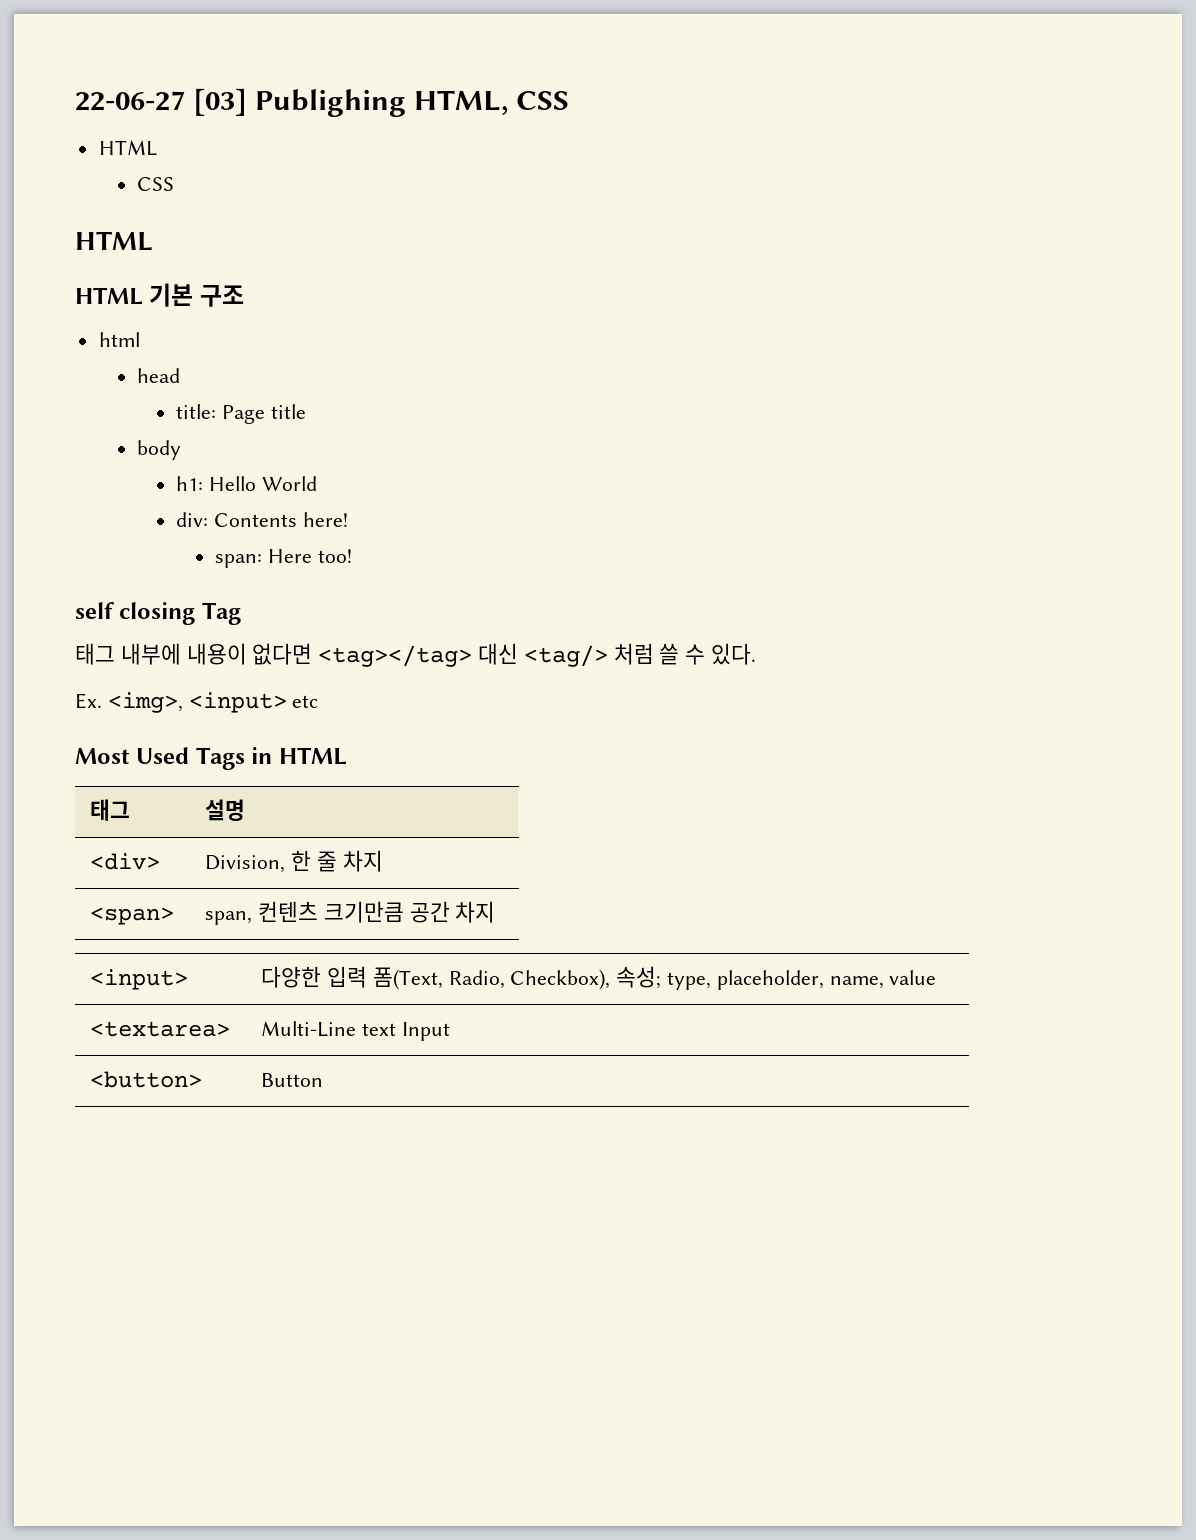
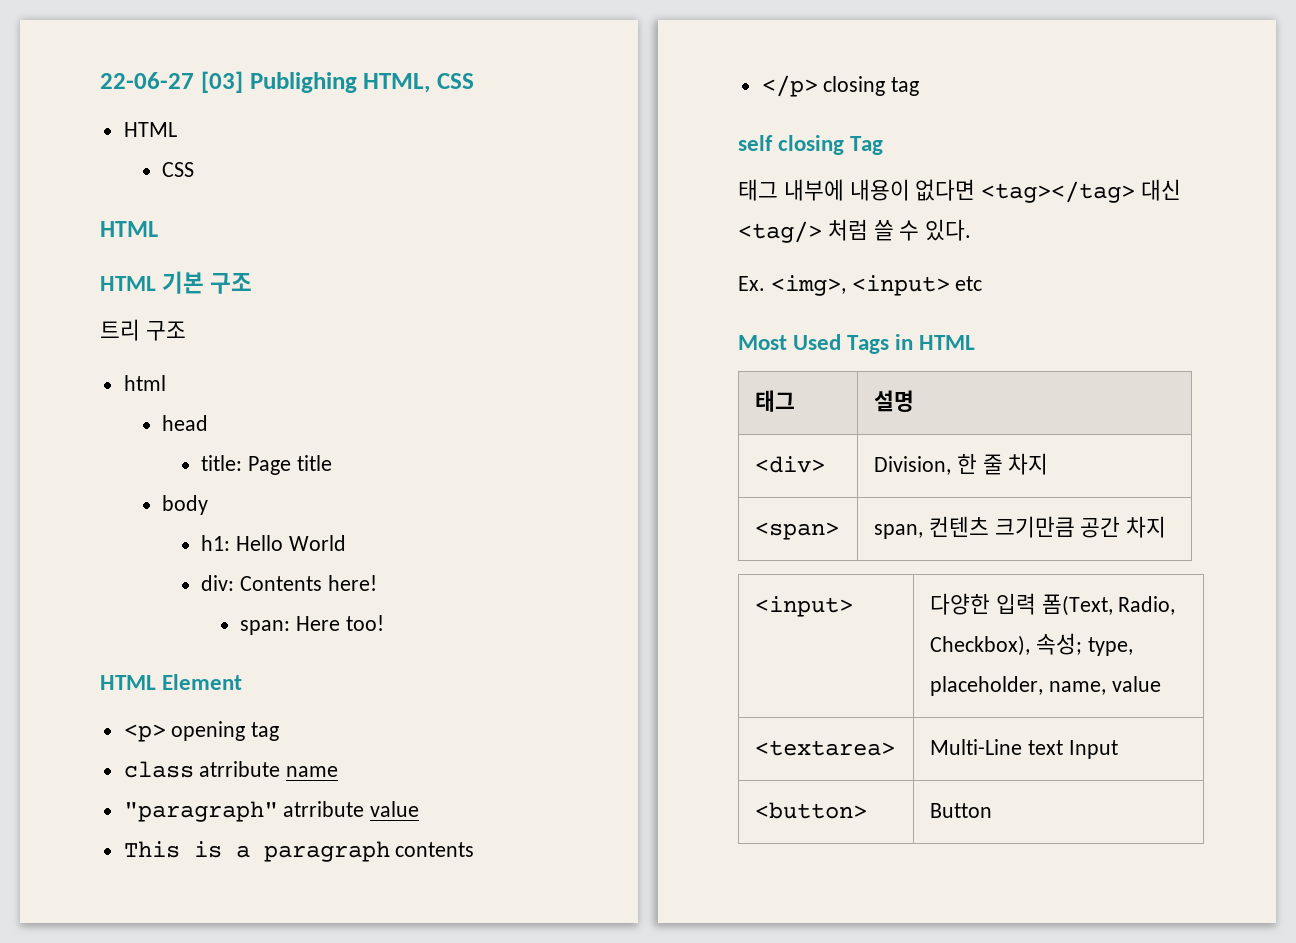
+ 트리 구조
+ HTML Element
+ <p> opening tag
+ class atrribute name
+ "paragraph" atrribute value
+ This is a paragraph contents
+ </p> closing tag

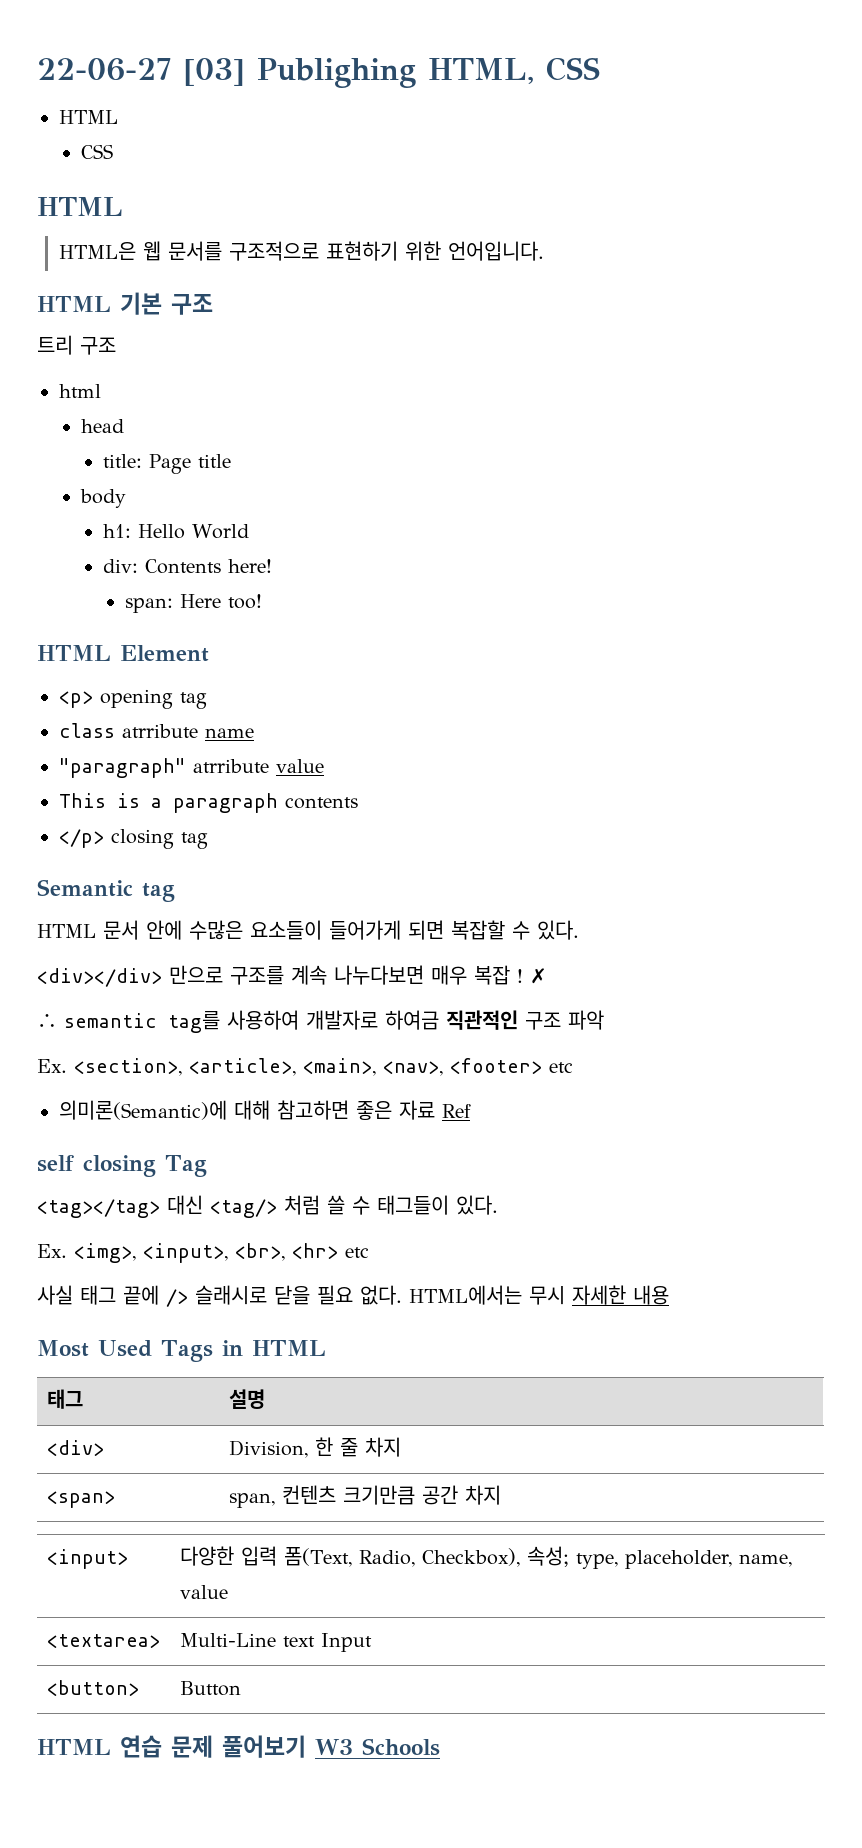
+ HTML은 웹 문서를 구조적으로 표현하기 위한 언어입니다.
+ Semantic tag
+ HTML 문서 안에 수많은 요소들이 들어가게 되면 복잡할 수 있다.
+ <div></div> 만으로 구조를 계속 나누다보면 매우 복잡 ! ✗
+ ∴ semantic tag를 사용하여 개발자로 하여금 직관적인 구조 파악
+ Ex. <section>, <article>, <main>, <nav>, <footer> etc
+ 의미론(Semantic)에 대해 참고하면 좋은 자료 Ref
- 태그 내부에 내용이 없다면 <tag></tag> 대신 <tag/> 처럼 쓸 수 있다.
+ <tag></tag> 대신 <tag/> 처럼 쓸 수 태그들이 있다.
- Ex. <img>, <input> etc
+ Ex. <img>, <input>, <br>, <hr> etc
+ 사실 태그 끝에 /> 슬래시로 닫을 필요 없다. HTML에서는 무시 자세한 내용
+ HTML 연습 문제 풀어보기 W3 Schools

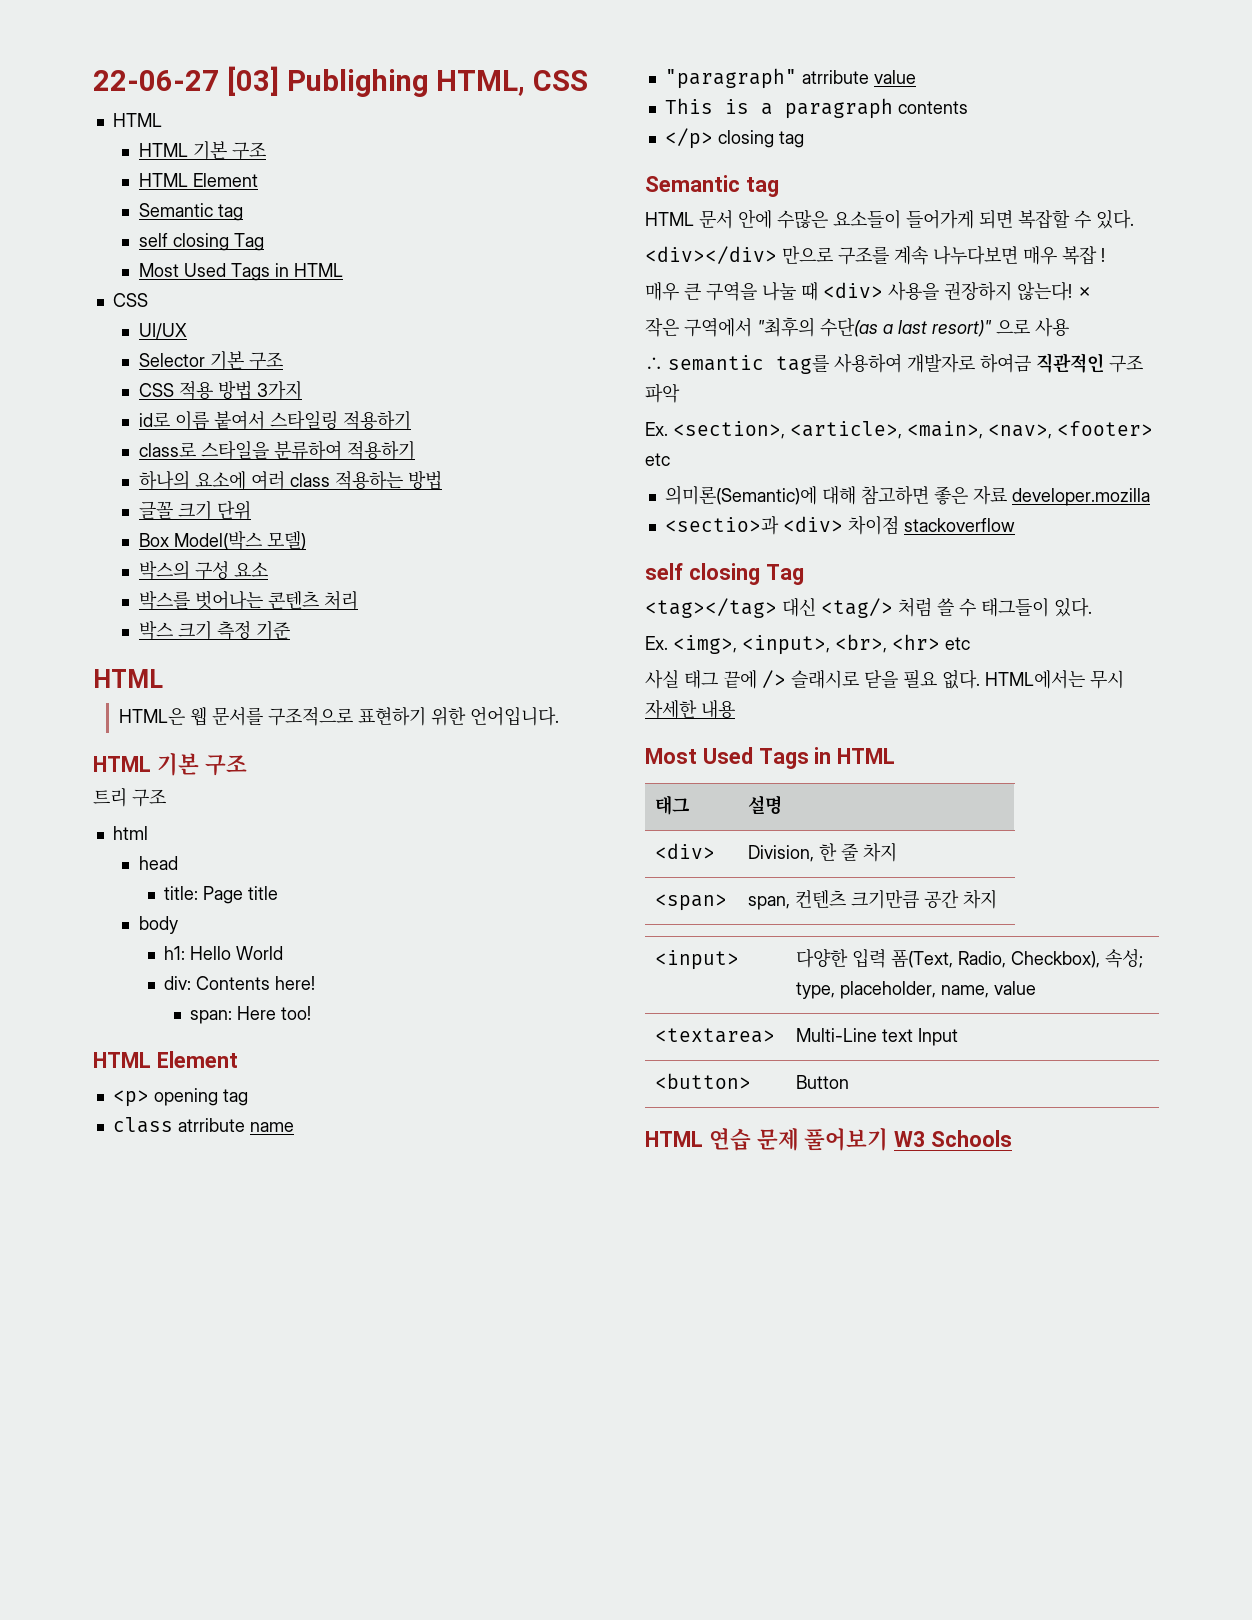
  22-06-27 [03] Publighing HTML, CSS
  HTML
+ HTML 기본 구조
+ HTML Element
+ Semantic tag
+ self closing Tag
+ Most Used Tags in HTML
  CSS
+ UI/UX
+ Selector 기본 구조
+ CSS 적용 방법 3가지
+ id로 이름 붙여서 스타일링 적용하기
+ class로 스타일을 분류하여 적용하기
+ 하나의 요소에 여러 class 적용하는 방법
+ 글꼴 크기 단위
+ Box Model(박스 모델)
+ 박스의 구성 요소
+ 박스를 벗어나는 콘텐츠 처리
+ 박스 크기 측정 기준
- <div></div> 만으로 구조를 계속 나누다보면 매우 복잡 ! ✗
+ <div></div> 만으로 구조를 계속 나누다보면 매우 복잡 !
+ 매우 큰 구역을 나눌 때 <div> 사용을 권장하지 않는다! ✗
+ 작은 구역에서 "최후의 수단(as a last resort)" 으로 사용
- 의미론(Semantic)에 대해 참고하면 좋은 자료 Ref
+ 의미론(Semantic)에 대해 참고하면 좋은 자료 developer.mozilla
+ <sectio>과 <div> 차이점 stackoverflow

